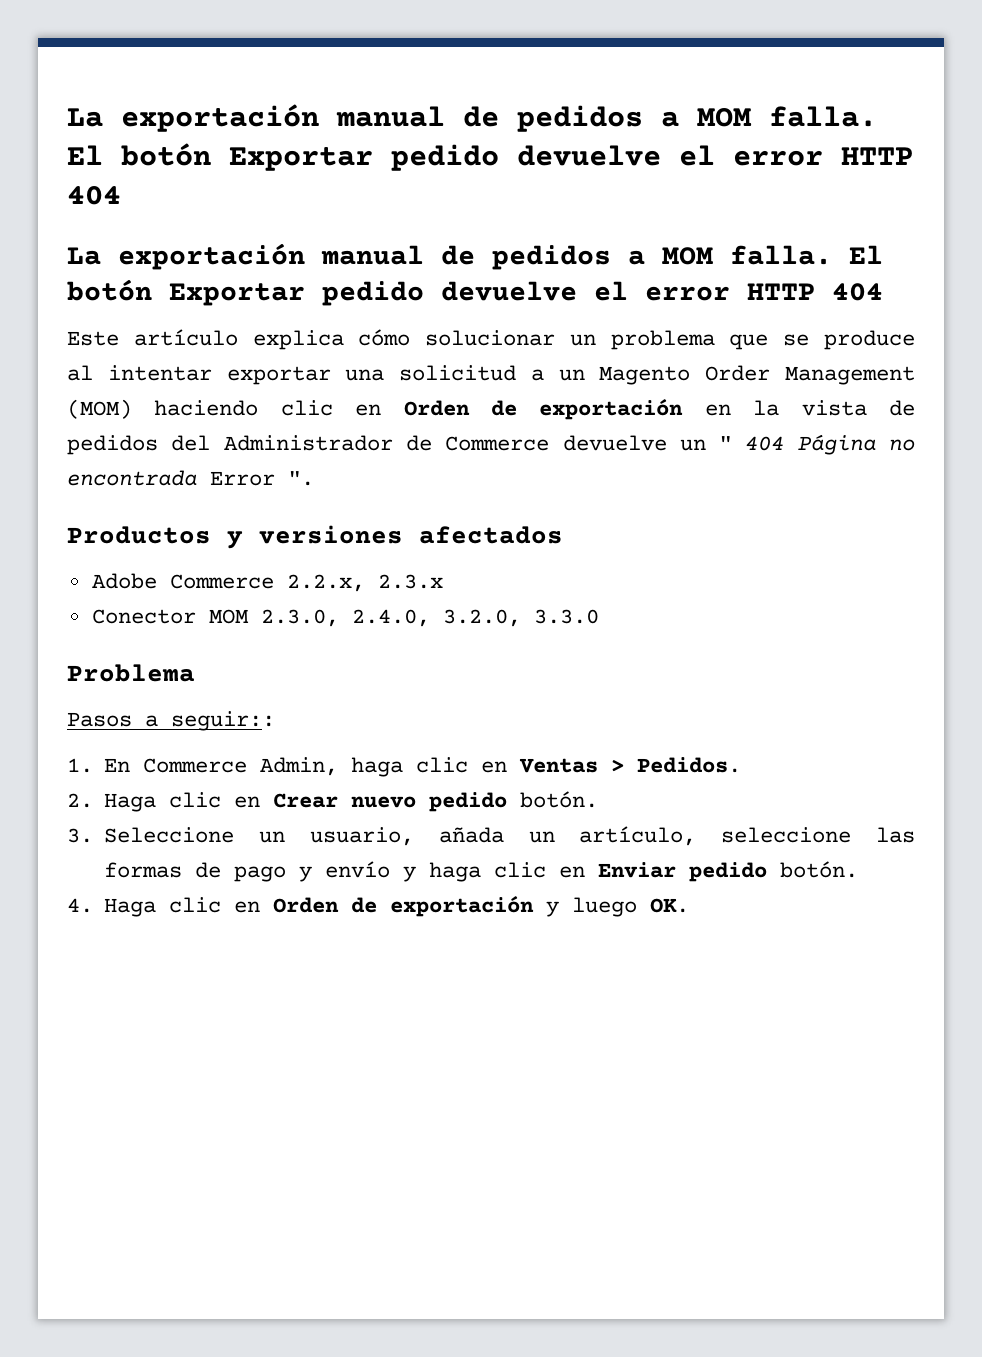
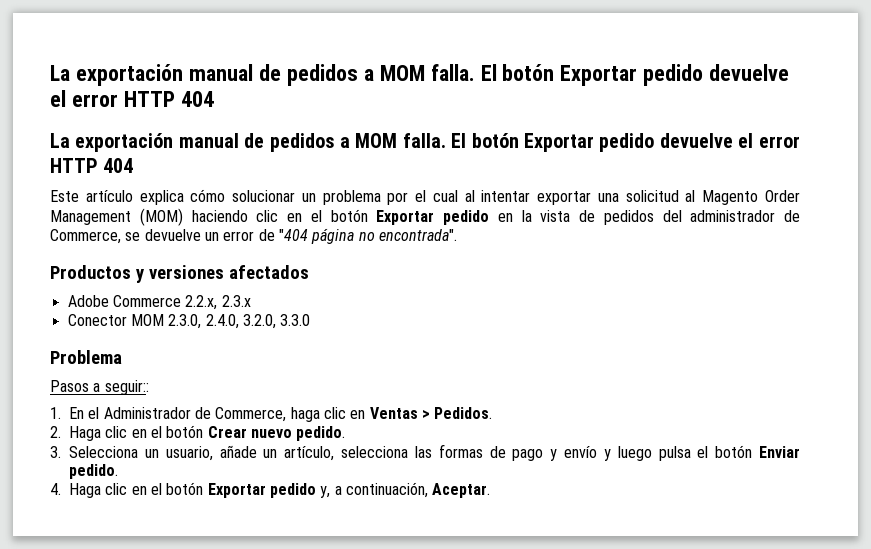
- Este artículo explica cómo solucionar un problema que se produce al intentar exportar una solicitud a un Magento Order Management (MOM) haciendo clic en Orden de exportación en la vista de pedidos del Administrador de Commerce devuelve un " 404 Página no encontrada Error ".
+ Este artículo explica cómo solucionar un problema por el cual al intentar exportar una solicitud al Magento Order Management (MOM) haciendo clic en el botón Exportar pedido en la vista de pedidos del administrador de Commerce, se devuelve un error de "404 página no encontrada".
- 1. En Commerce Admin, haga clic en Ventas > Pedidos.
+ 1. En el Administrador de Commerce, haga clic en Ventas > Pedidos.
- 2. Haga clic en Crear nuevo pedido botón.
+ 2. Haga clic en el botón Crear nuevo pedido.
- 3. Seleccione un usuario, añada un artículo, seleccione las formas de pago y envío y haga clic en Enviar pedido botón.
- 4. Haga clic en Orden de exportación y luego OK.
+ 3. Selecciona un usuario, añade un artículo, selecciona las formas de pago y envío y luego pulsa el botón Enviar pedido.
+ 4. Haga clic en el botón Exportar pedido y, a continuación, Aceptar.

